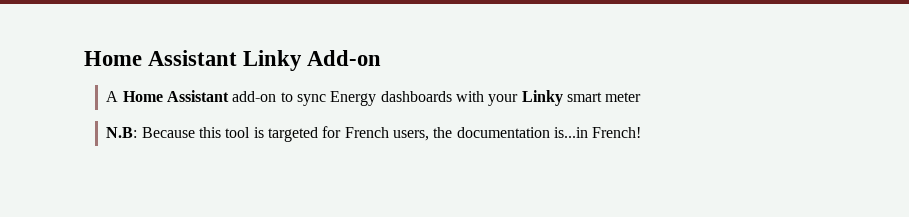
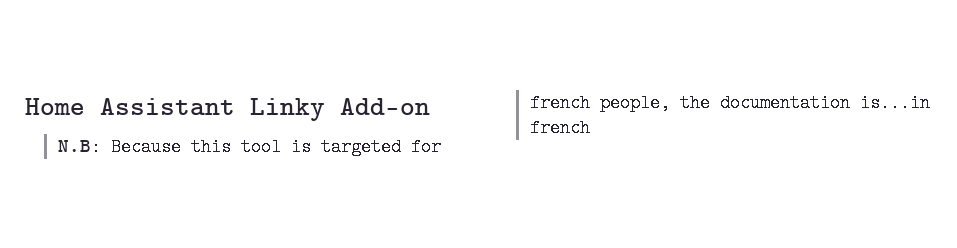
- A Home Assistant add-on to sync Energy dashboards with your Linky smart meter
- N.B: Because this tool is targeted for French users, the documentation is...in French!
+ N.B: Because this tool is targeted for french people, the documentation is...in french

